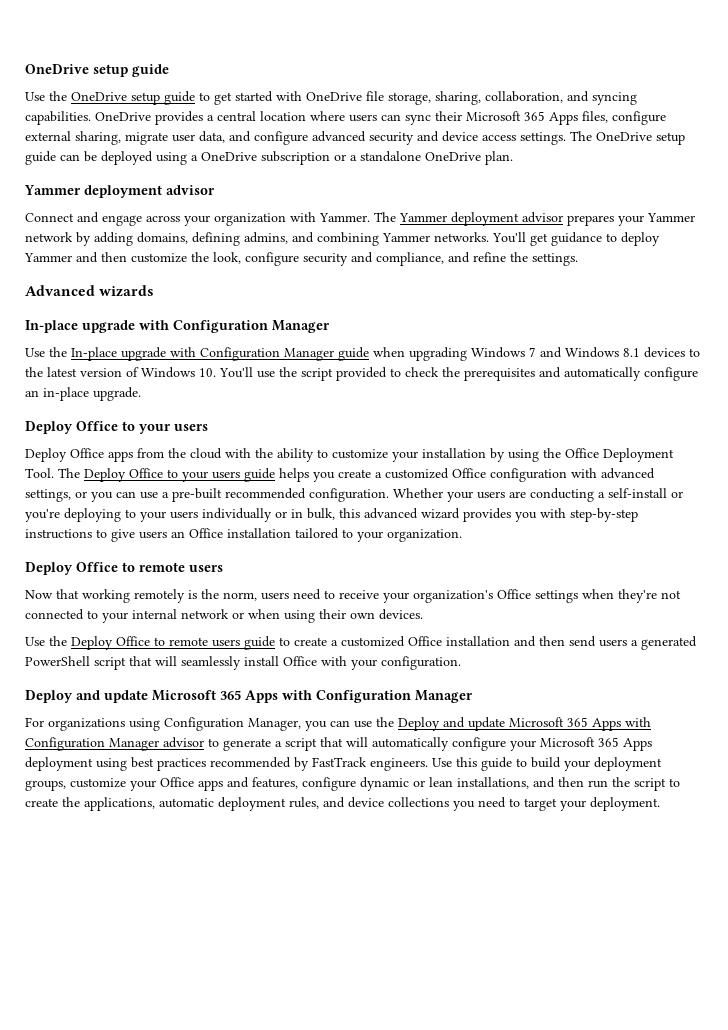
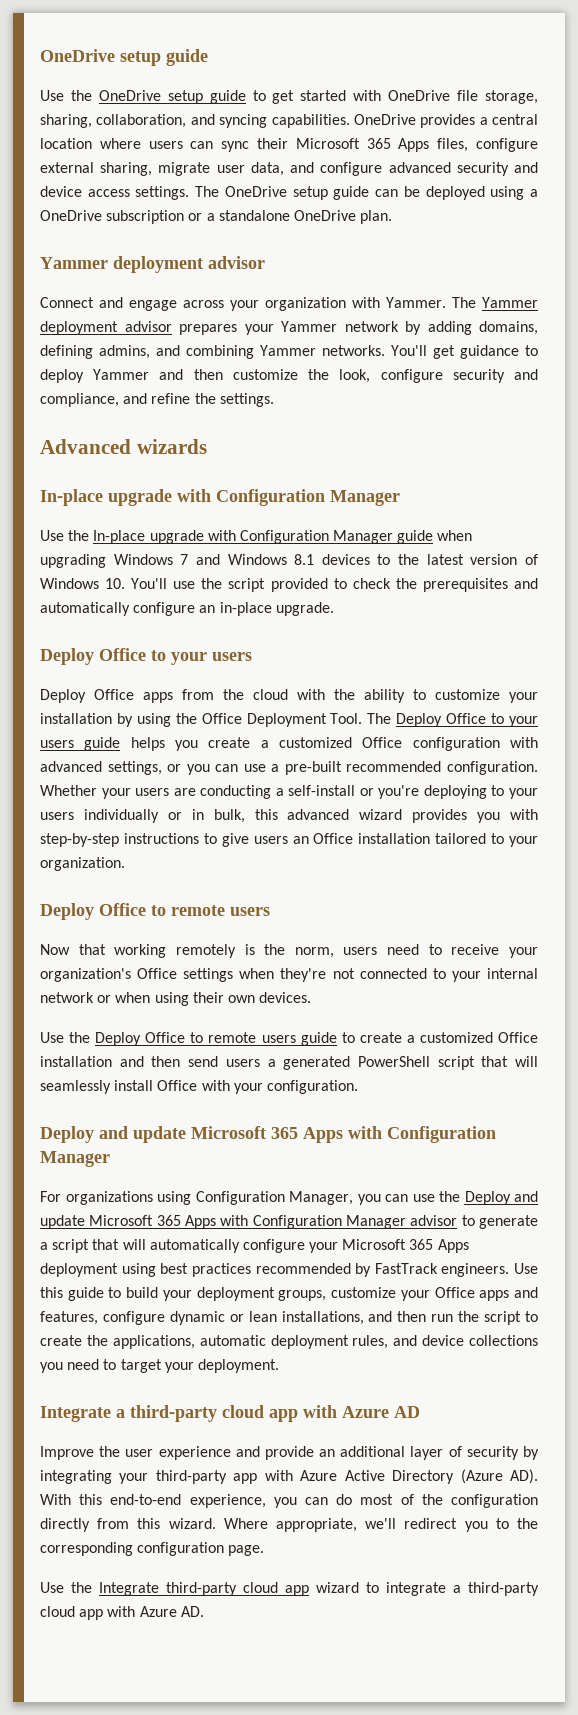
+ Integrate a third-party cloud app with Azure AD
+ Improve the user experience and provide an additional layer of security by integrating your third-party app with Azure Active Directory (Azure AD). With this end-to-end experience, you can do most of the configuration directly from this wizard. Where appropriate, we'll redirect you to the corresponding configuration page.
+ Use the Integrate third-party cloud app wizard to integrate a third-party cloud app with Azure AD.

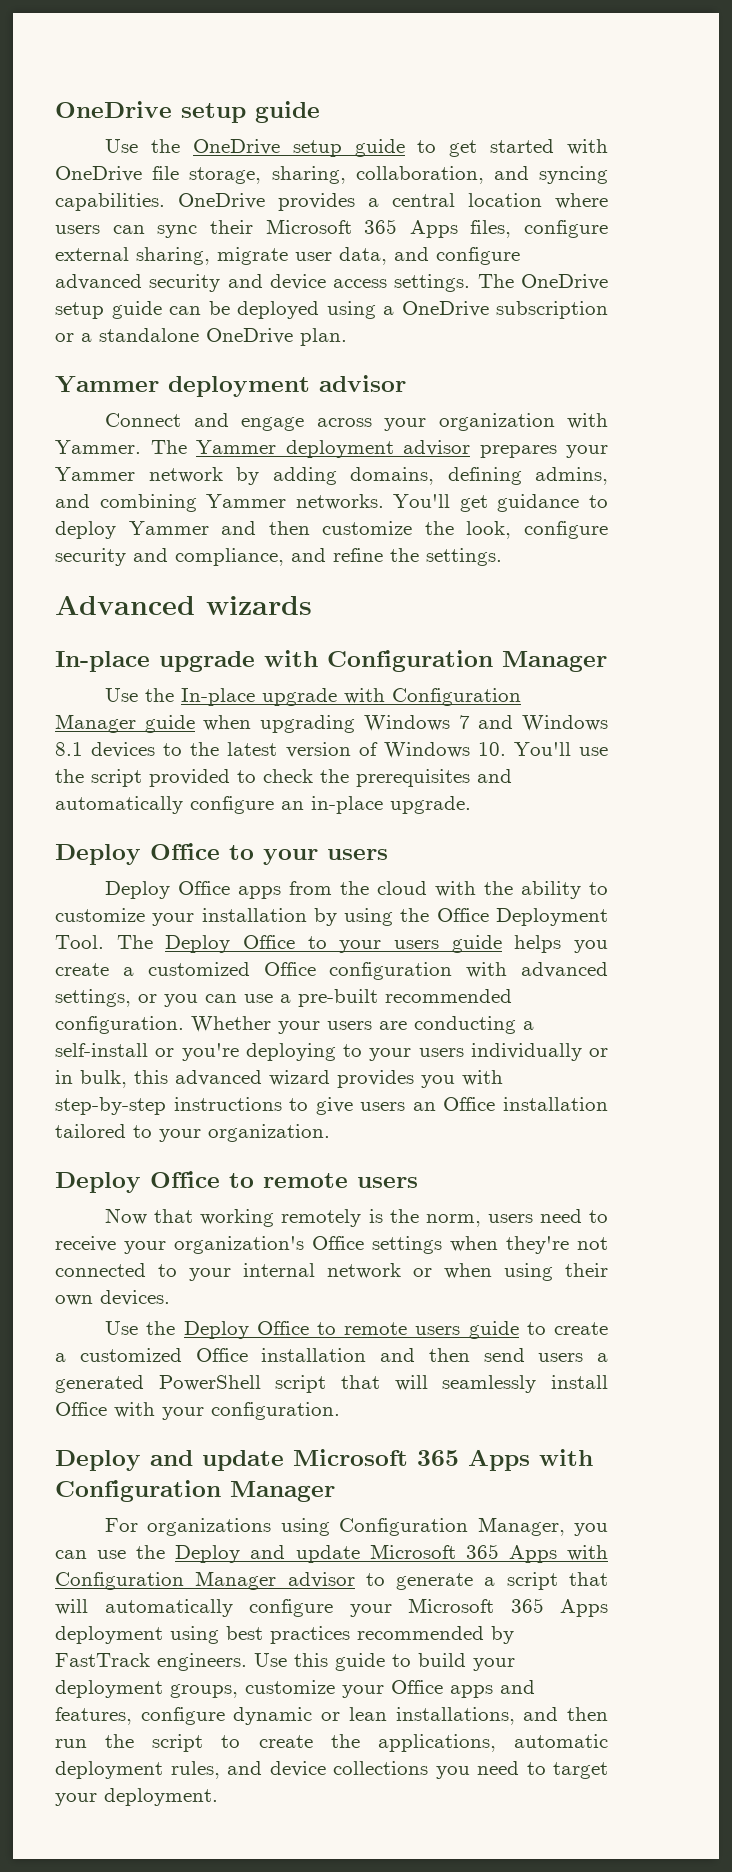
- Integrate a third-party cloud app with Azure AD
- Improve the user experience and provide an additional layer of security by integrating your third-party app with Azure Active Directory (Azure AD). With this end-to-end experience, you can do most of the configuration directly from this wizard. Where appropriate, we'll redirect you to the corresponding configuration page.
- Use the Integrate third-party cloud app wizard to integrate a third-party cloud app with Azure AD.

